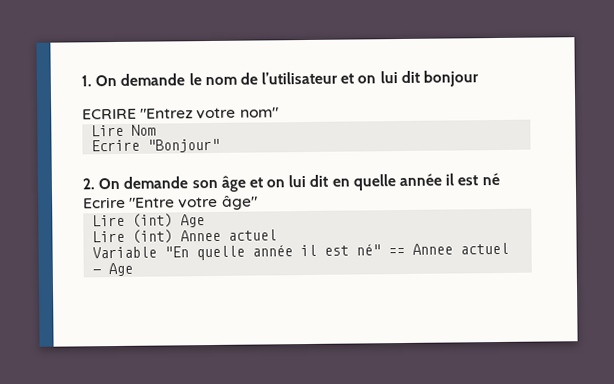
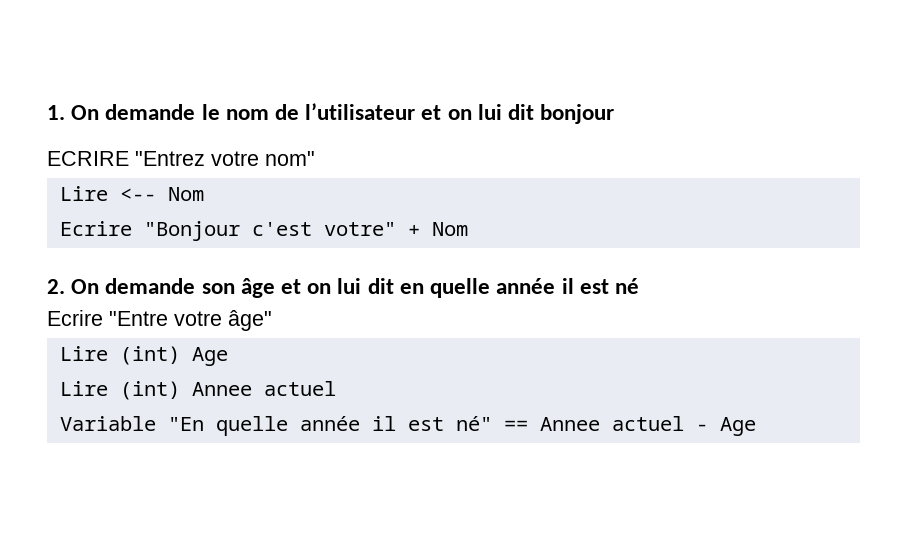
- Lire Nom
+ Lire <-- Nom
- Ecrire "Bonjour"
+ Ecrire "Bonjour c'est votre" + Nom

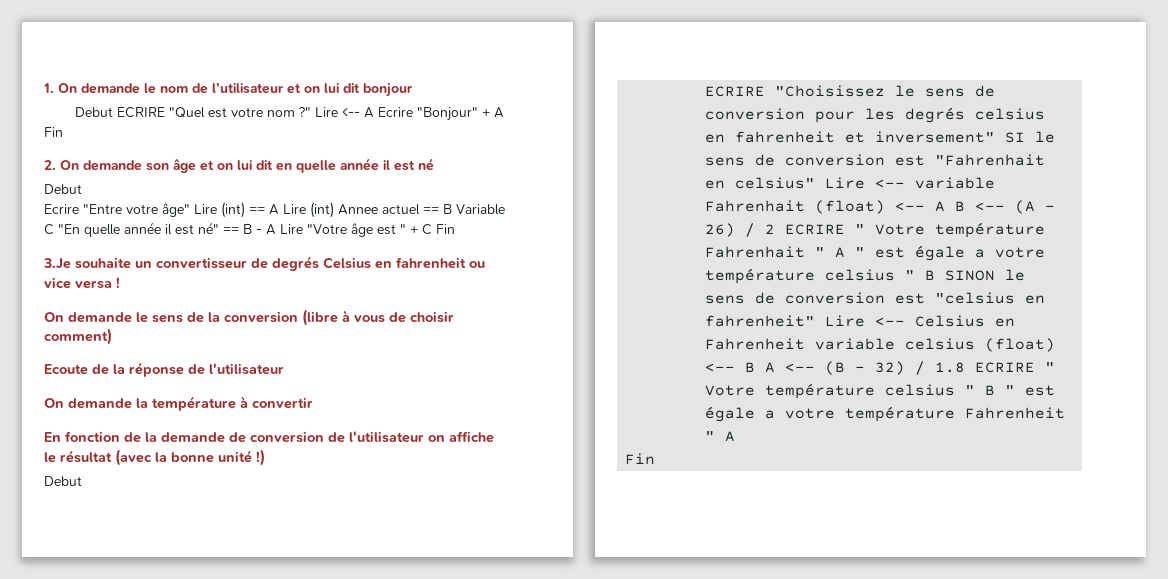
- ECRIRE "Entrez votre nom"
- Lire <-- Nom
- Ecrire "Bonjour c'est votre" + Nom
+ Debut ECRIRE "Quel est votre nom ?" Lire <-- A Ecrire "Bonjour" + A Fin
  2. On demande son âge et on lui dit en quelle année il est né
+ Debut
- Ecrire "Entre votre âge"
- Lire (int) Age
- Lire (int) Annee actuel
- Variable "En quelle année il est né" == Annee actuel - Age
+ Ecrire "Entre votre âge" Lire (int) == A Lire (int) Annee actuel == B Variable C "En quelle année il est né" == B - A Lire "Votre âge est " + C Fin
+ 3.Je souhaite un convertisseur de degrés Celsius en fahrenheit ou vice versa !
+ On demande le sens de la conversion (libre à vous de choisir comment)
+ Ecoute de la réponse de l'utilisateur
+ On demande la température à convertir
+ En fonction de la demande de conversion de l'utilisateur on affiche le résultat (avec la bonne unité !)
+ Debut
+ ECRIRE "Choisissez le sens de conversion pour les degrés celsius en fahrenheit et inversement" SI le sens de conversion est "Fahrenhait en celsius" Lire <-- variable Fahrenhait (float) <-- A B <-- (A - 26) / 2 ECRIRE " Votre température Fahrenhait " A " est égale a votre température celsius " B SINON le sens de conversion est "celsius en fahrenheit" Lire <-- Celsius en Fahrenheit variable celsius (float) <-- B A <-- (B - 32) / 1.8 ECRIRE " Votre température celsius " B " est égale a votre température Fahrenheit " A
+ Fin

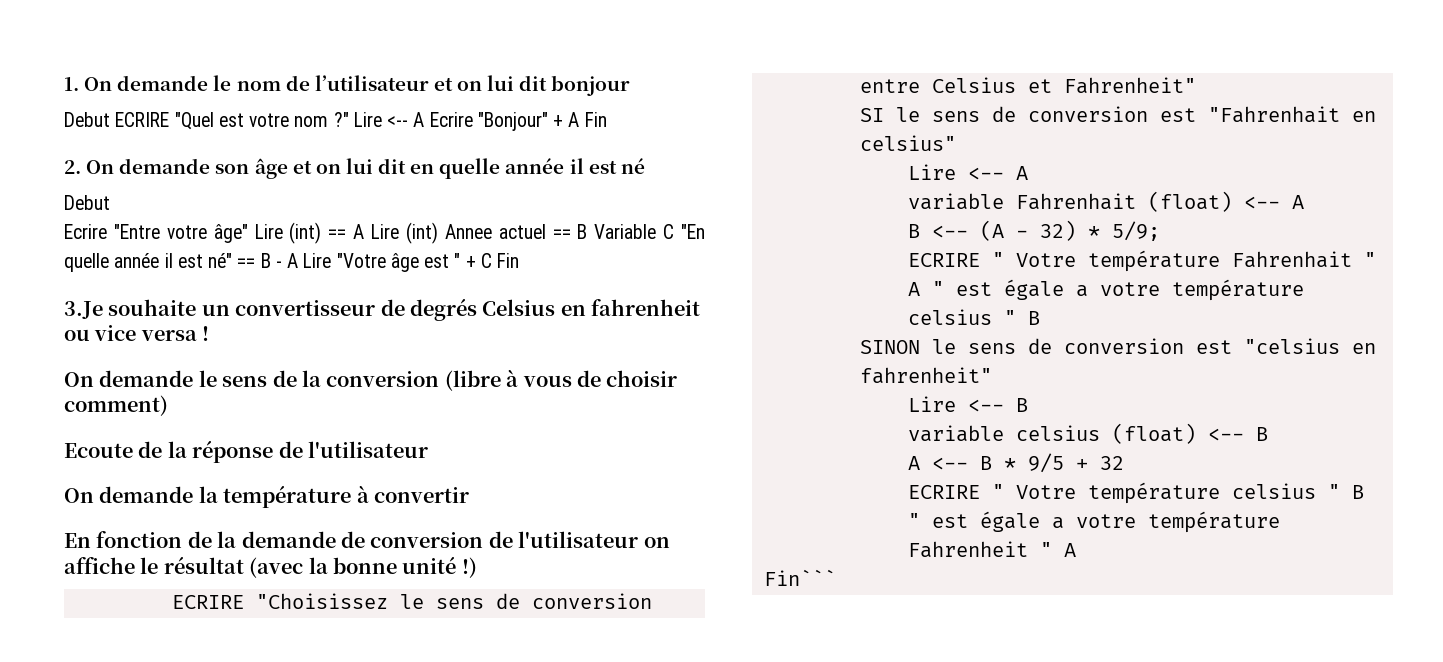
  En fonction de la demande de conversion de l'utilisateur on affiche le résultat (avec la bonne unité !)
- Debut
- ECRIRE "Choisissez le sens de conversion pour les degrés celsius en fahrenheit et inversement" SI le sens de conversion est "Fahrenhait en celsius" Lire <-- variable Fahrenhait (float) <-- A B <-- (A - 26) / 2 ECRIRE " Votre température Fahrenhait " A " est égale a votre température celsius " B SINON le sens de conversion est "celsius en fahrenheit" Lire <-- Celsius en Fahrenheit variable celsius (float) <-- B A <-- (B - 32) / 1.8 ECRIRE " Votre température celsius " B " est égale a votre température Fahrenheit " A
- Fin
+ ECRIRE "Choisissez le sens de conversion entre Celsius et Fahrenheit"
+ SI le sens de conversion est "Fahrenhait en celsius"
+ Lire <-- A
+ variable Fahrenhait (float) <-- A
+ B <-- (A - 32) * 5/9;
+ ECRIRE " Votre température Fahrenhait " A " est égale a votre température celsius " B
+ SINON le sens de conversion est "celsius en fahrenheit"
+ Lire <-- B
+ variable celsius (float) <-- B
+ A <-- B * 9/5 + 32
+ ECRIRE " Votre température celsius " B " est égale a votre température Fahrenheit " A
+ Fin```

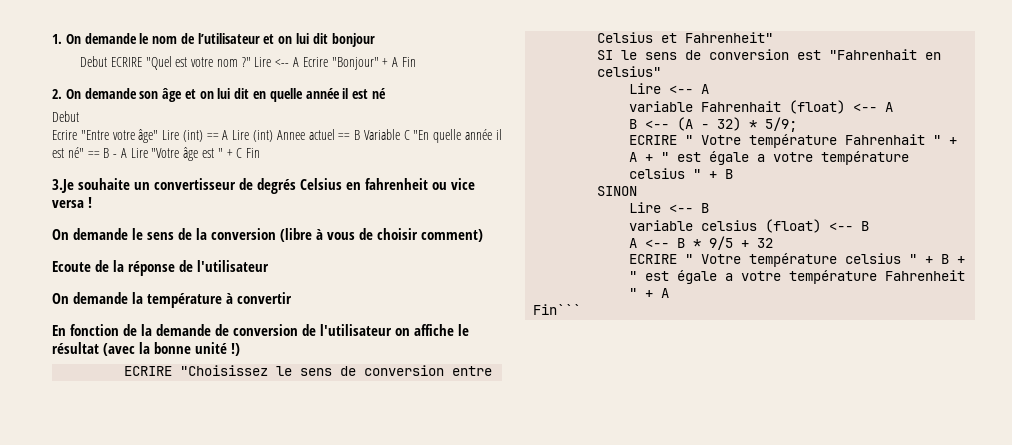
- ECRIRE " Votre température Fahrenhait " A " est égale a votre température celsius " B
+ ECRIRE " Votre température Fahrenhait " + A + " est égale a votre température celsius " + B
- SINON le sens de conversion est "celsius en fahrenheit"
+ SINON
- ECRIRE " Votre température celsius " B " est égale a votre température Fahrenheit " A
+ ECRIRE " Votre température celsius " + B + " est égale a votre température Fahrenheit " + A

